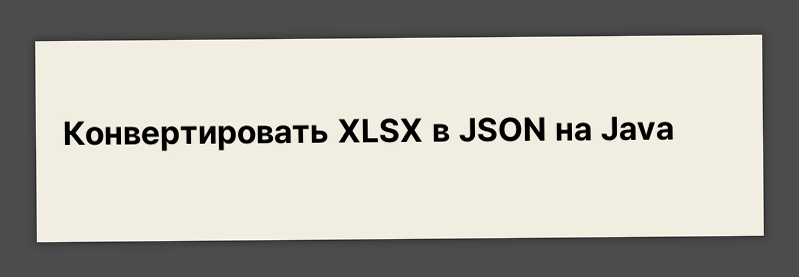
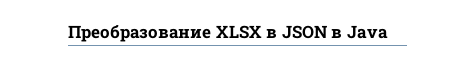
- Конвертировать XLSX в JSON на Java
+ Преобразование XLSX в JSON в Java

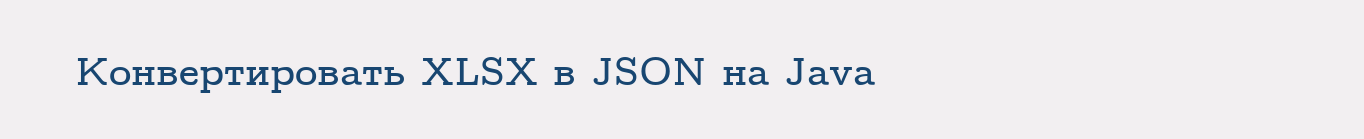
- Преобразование XLSX в JSON в Java
+ Конвертировать XLSX в JSON на Java

